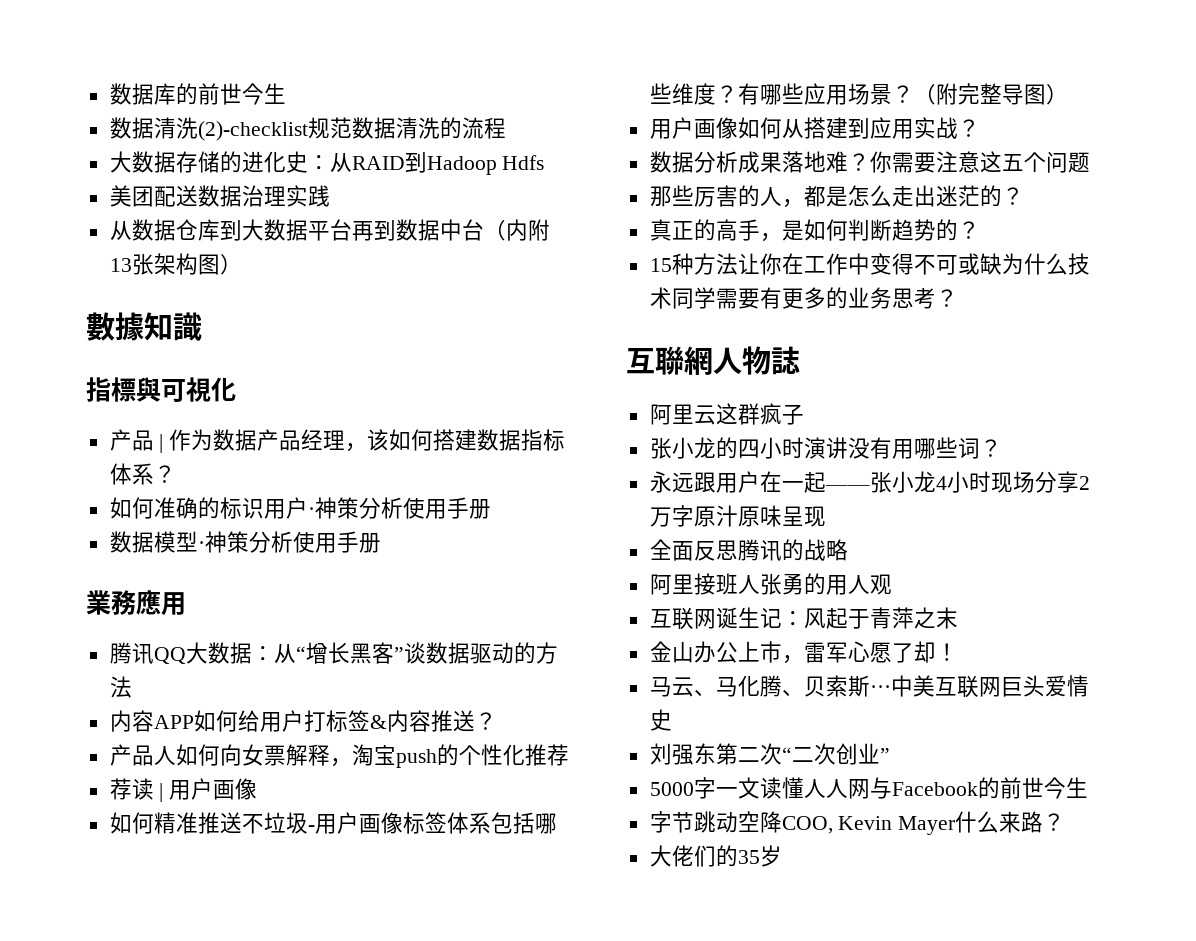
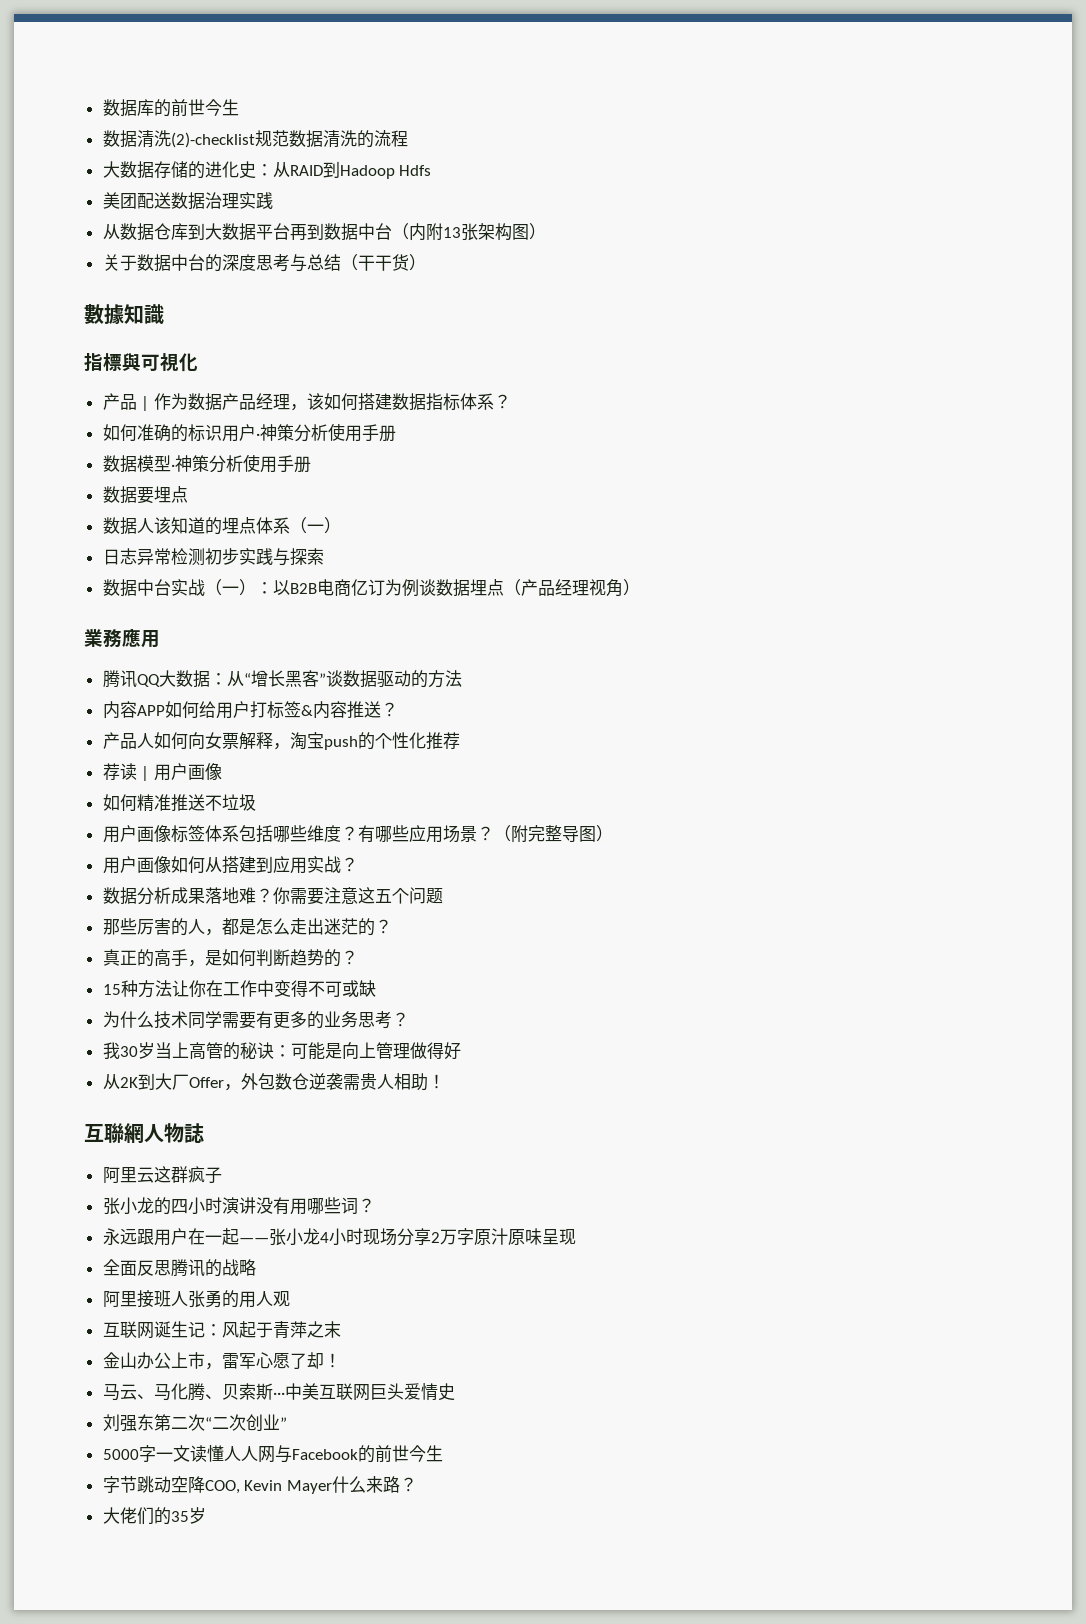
+ 关于数据中台的深度思考与总结（干干货）
+ 数据要埋点
+ 数据人该知道的埋点体系（一）
+ 日志异常检测初步实践与探索
+ 数据中台实战（一）：以B2B电商亿订为例谈数据埋点（产品经理视角）
- 如何精准推送不垃圾-用户画像标签体系包括哪些维度？
+ 如何精准推送不垃圾
+ 用户画像标签体系包括哪些维度？
- 15种方法让你在工作中变得不可或缺为什么技术同学需要有更多的业务思考？
+ 15种方法让你在工作中变得不可或缺
+ 为什么技术同学需要有更多的业务思考？
+ 我30岁当上高管的秘诀：可能是向上管理做得好
+ 从2K到大厂Offer，外包数仓逆袭需贵人相助！

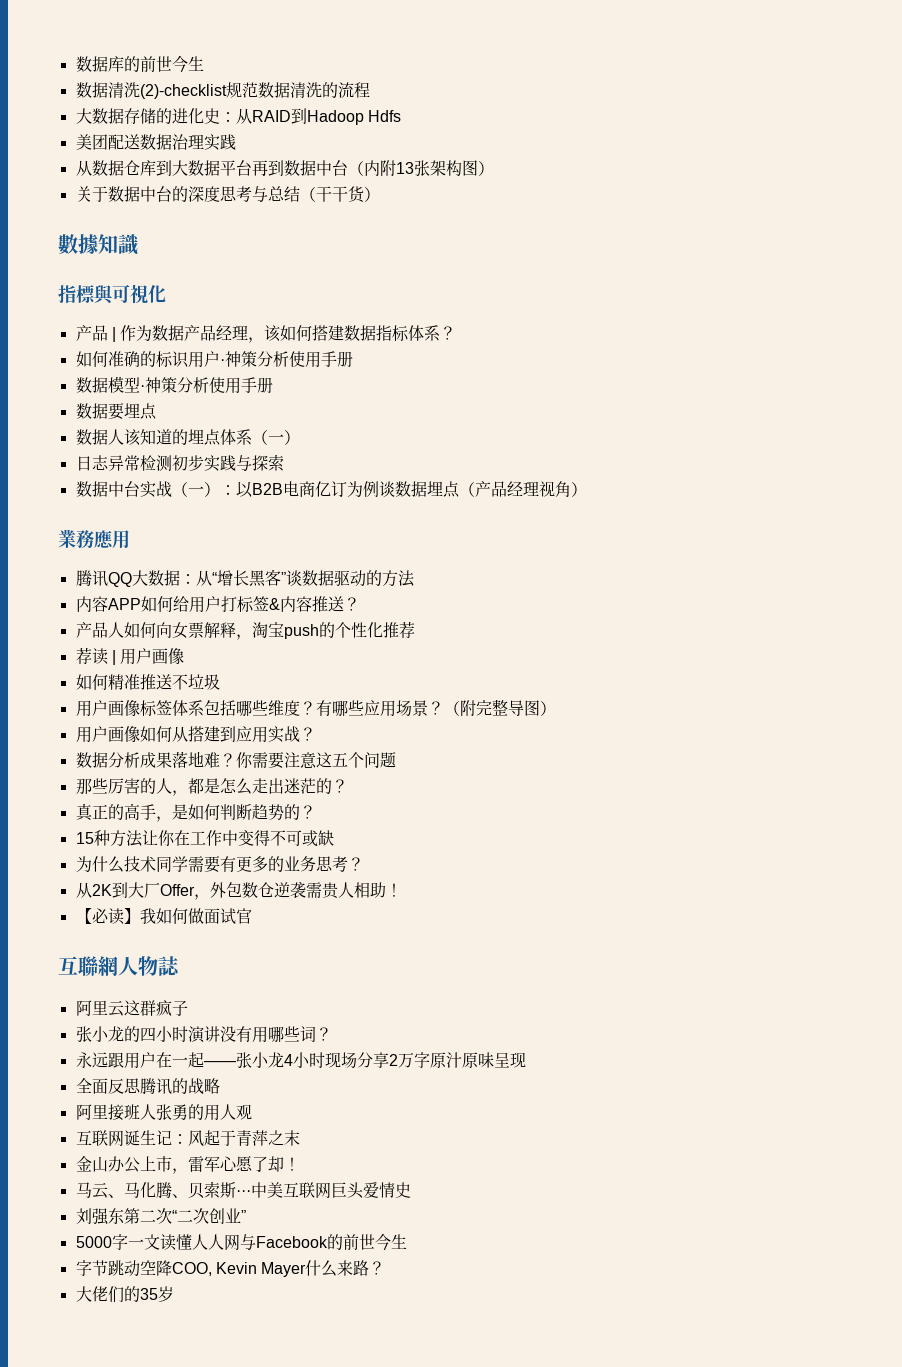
- 我30岁当上高管的秘诀：可能是向上管理做得好
+ 【必读】我如何做面试官

